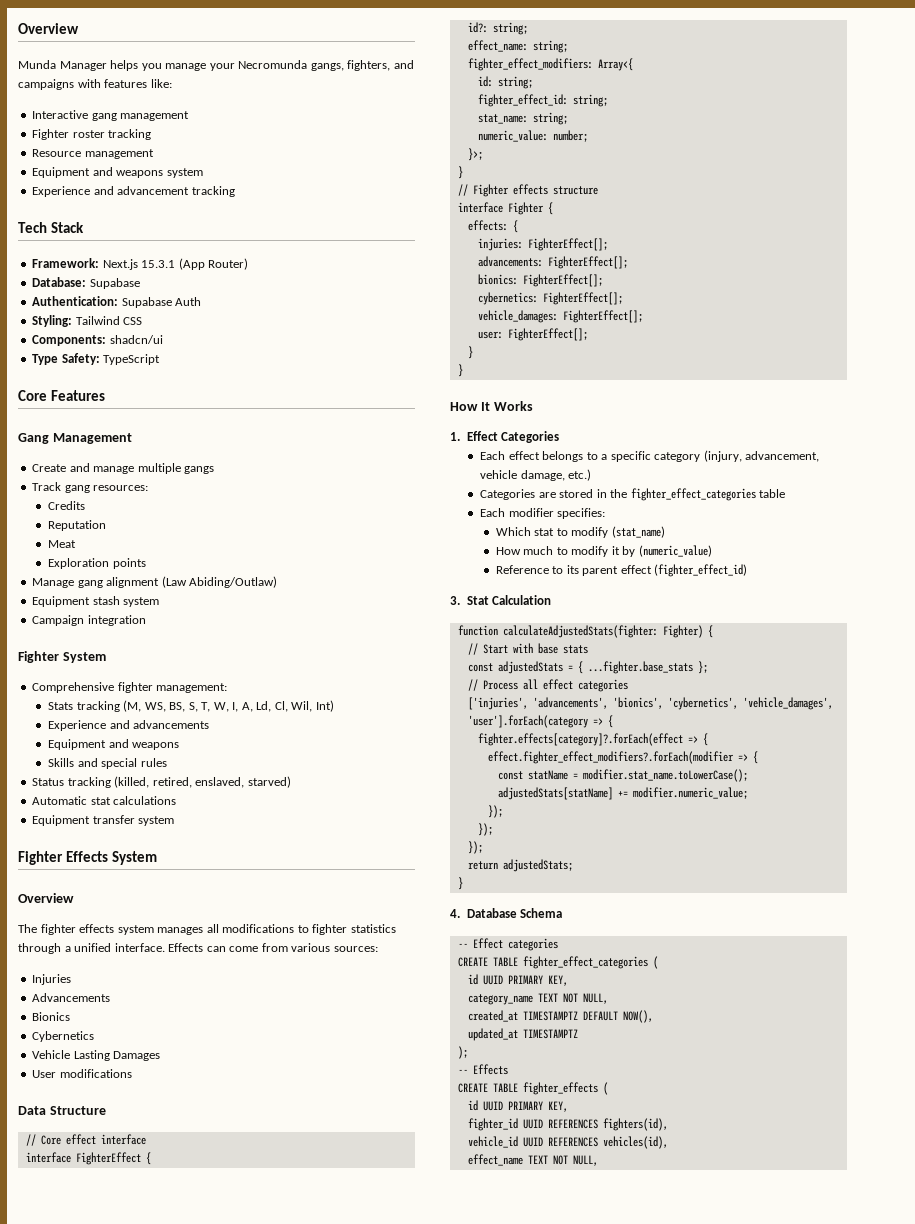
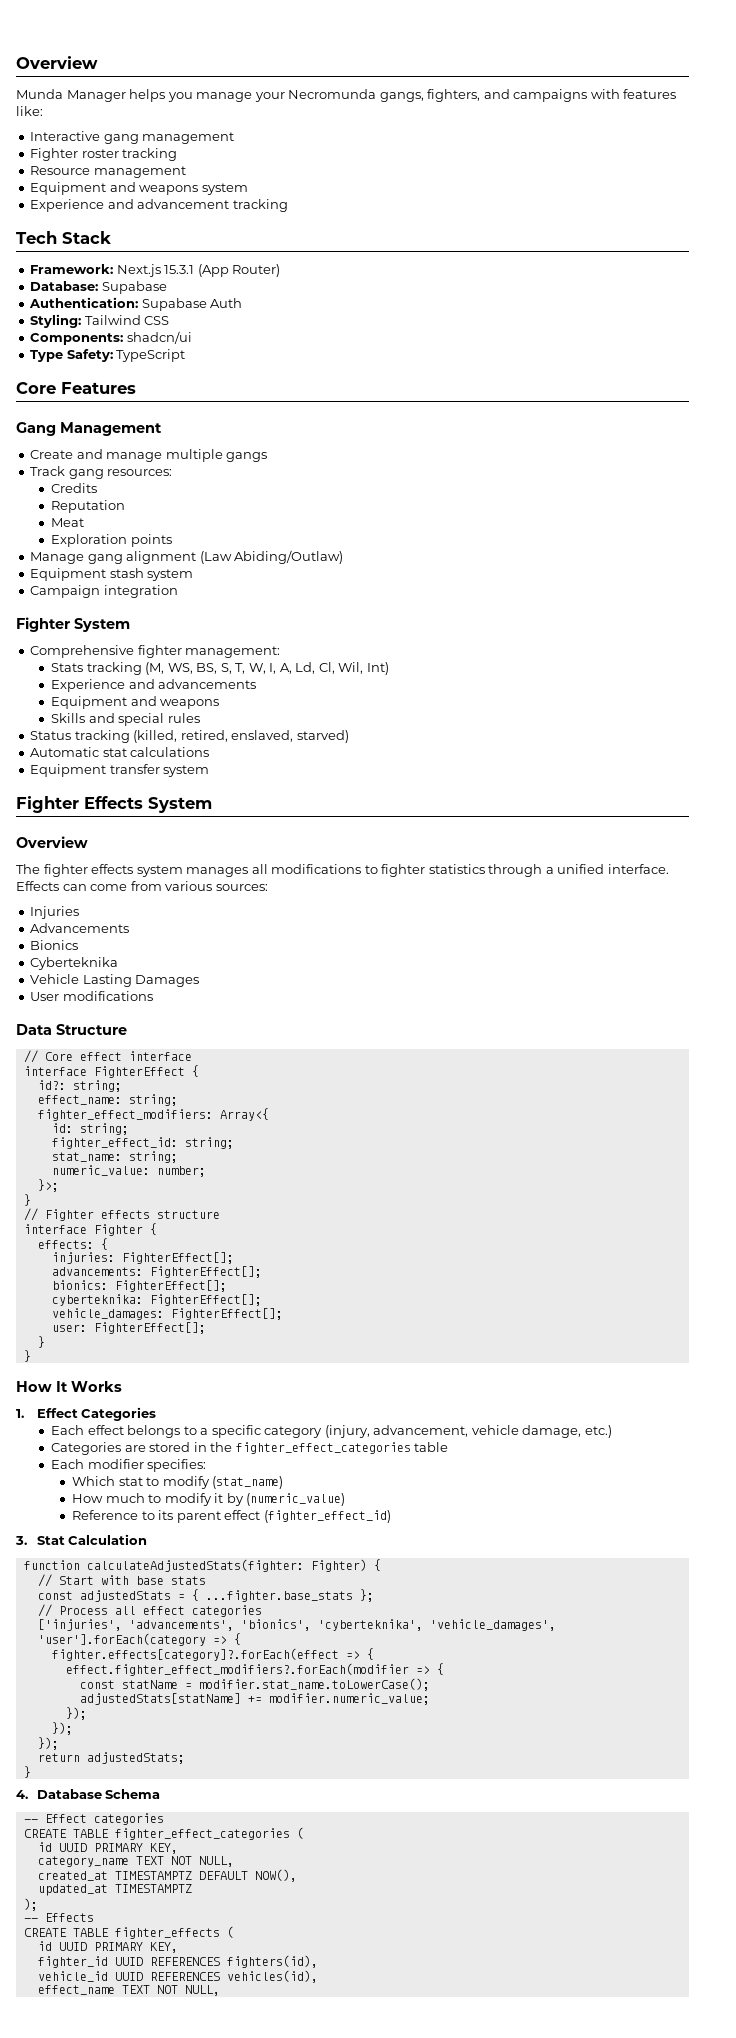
- Cybernetics
+ Cyberteknika
- cybernetics: FighterEffect[];
+ cyberteknika: FighterEffect[];
- ['injuries', 'advancements', 'bionics', 'cybernetics', 'vehicle_damages', 'user'].forEach(category => {
+ ['injuries', 'advancements', 'bionics', 'cyberteknika', 'vehicle_damages', 'user'].forEach(category => {

